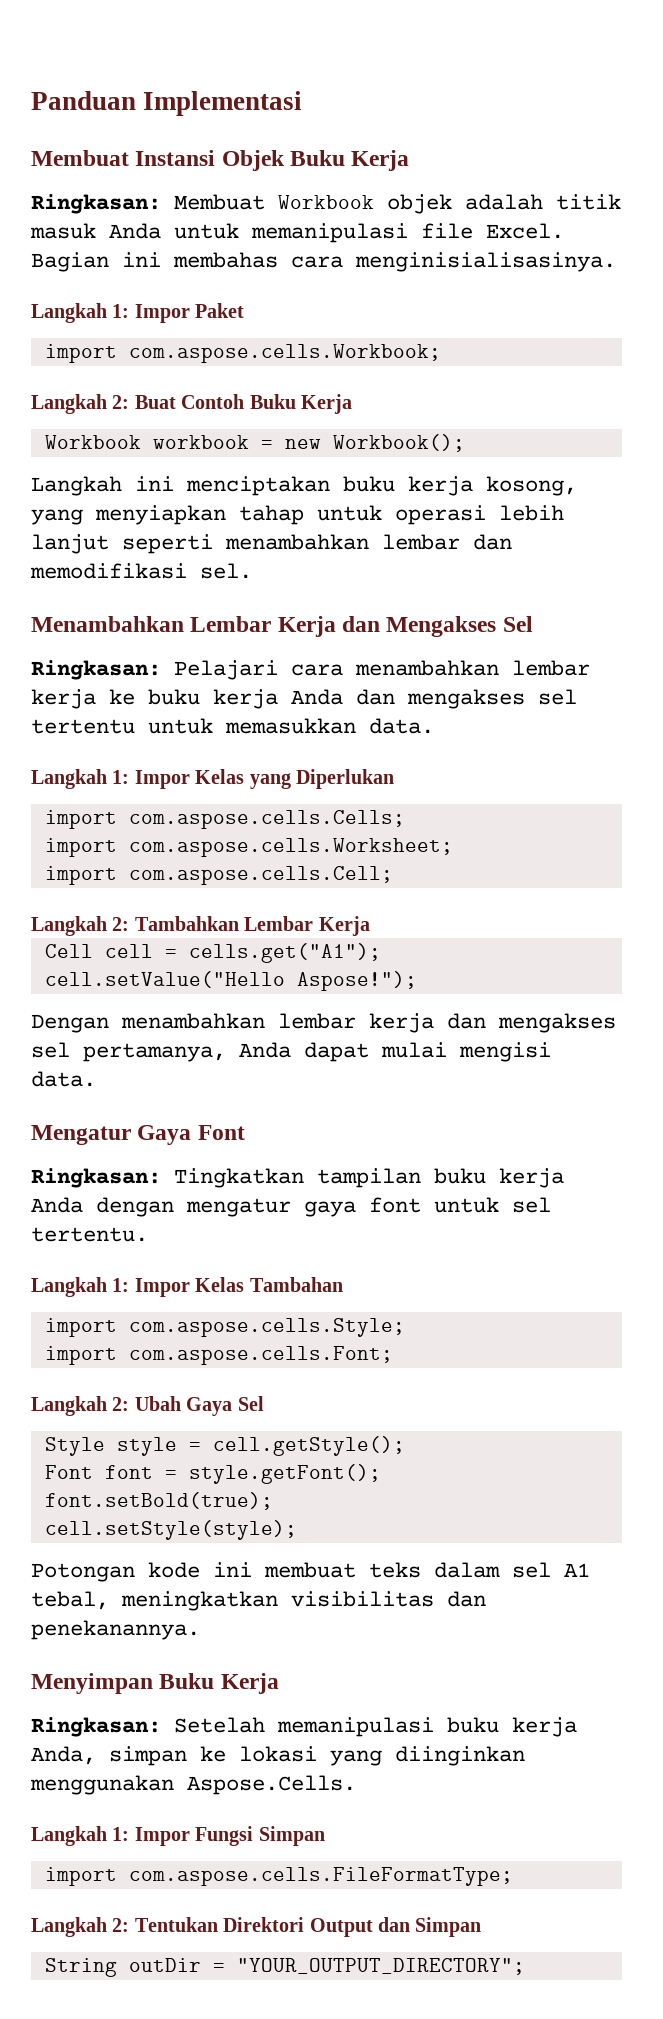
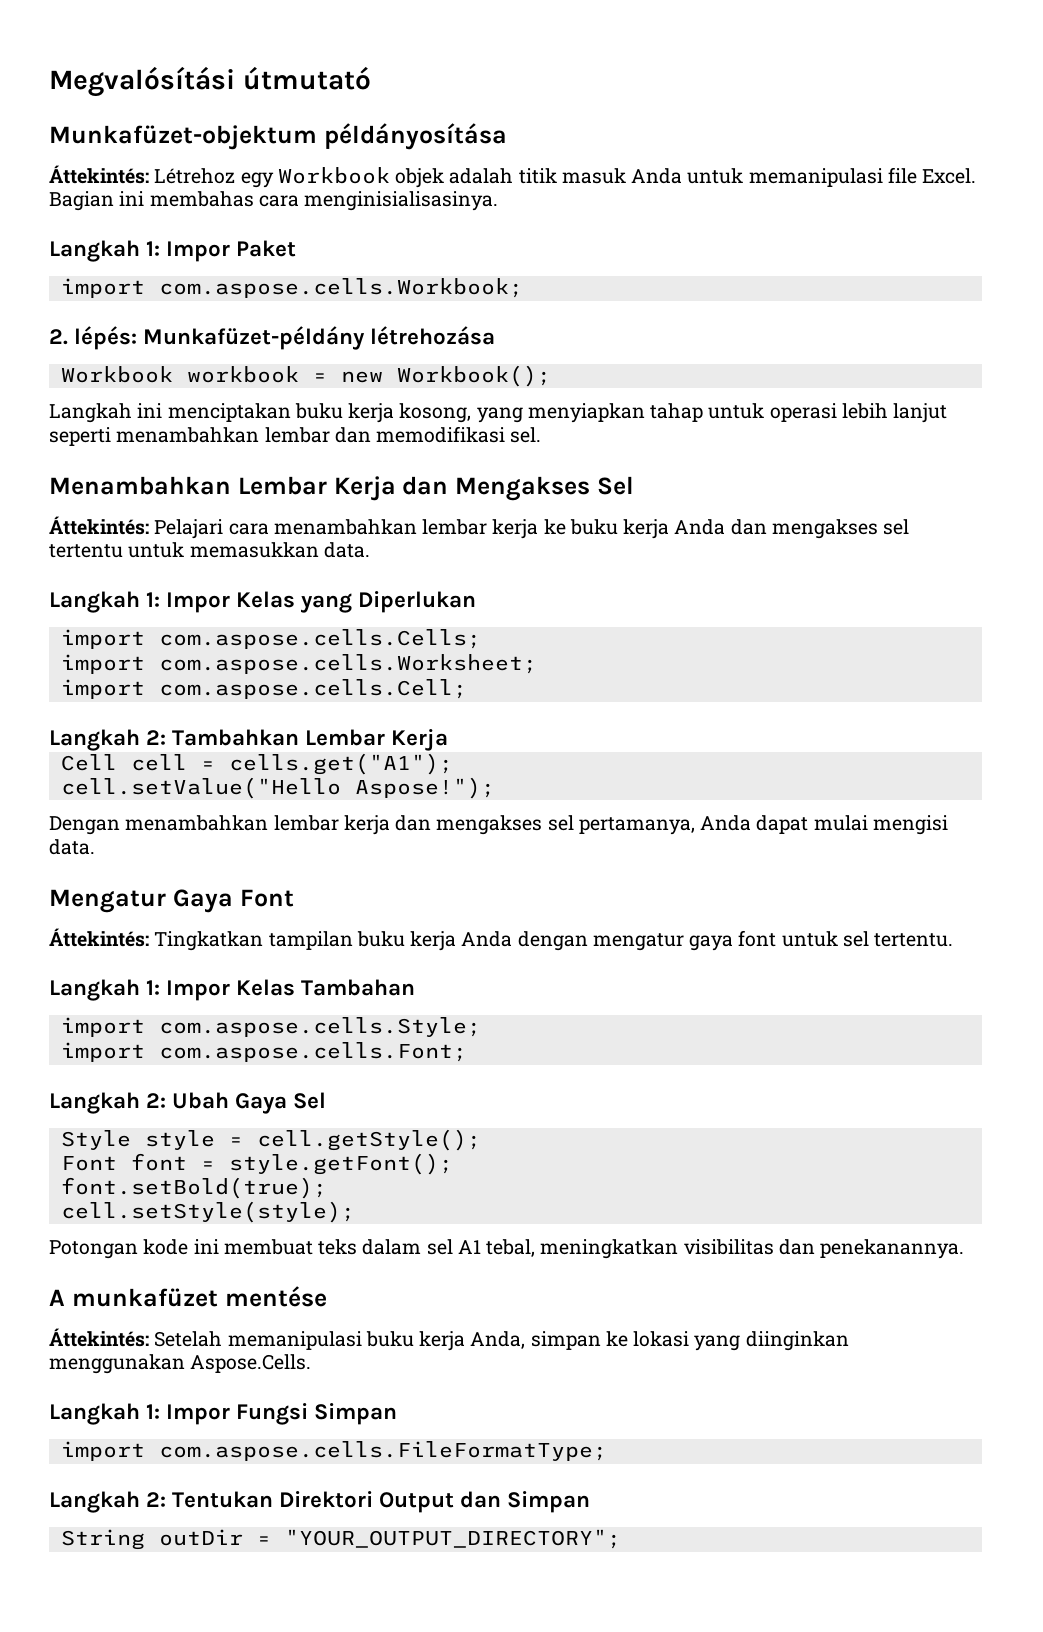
- Panduan Implementasi
- Membuat Instansi Objek Buku Kerja
- Ringkasan: Membuat Workbook objek adalah titik masuk Anda untuk memanipulasi file Excel.
+ Megvalósítási útmutató
+ Munkafüzet-objektum példányosítása
+ Áttekintés: Létrehoz egy Workbook objek adalah titik masuk Anda untuk memanipulasi file Excel.
- Langkah 2: Buat Contoh Buku Kerja
+ 2. lépés: Munkafüzet-példány létrehozása
- Ringkasan: Pelajari cara menambahkan lembar kerja ke buku kerja Anda dan mengakses sel tertentu untuk memasukkan data.
+ Áttekintés: Pelajari cara menambahkan lembar kerja ke buku kerja Anda dan mengakses sel tertentu untuk memasukkan data.
- Ringkasan: Tingkatkan tampilan buku kerja Anda dengan mengatur gaya font untuk sel tertentu.
+ Áttekintés: Tingkatkan tampilan buku kerja Anda dengan mengatur gaya font untuk sel tertentu.
- Menyimpan Buku Kerja
- Ringkasan: Setelah memanipulasi buku kerja Anda, simpan ke lokasi yang diinginkan menggunakan Aspose.Cells.
+ A munkafüzet mentése
+ Áttekintés: Setelah memanipulasi buku kerja Anda, simpan ke lokasi yang diinginkan menggunakan Aspose.Cells.

